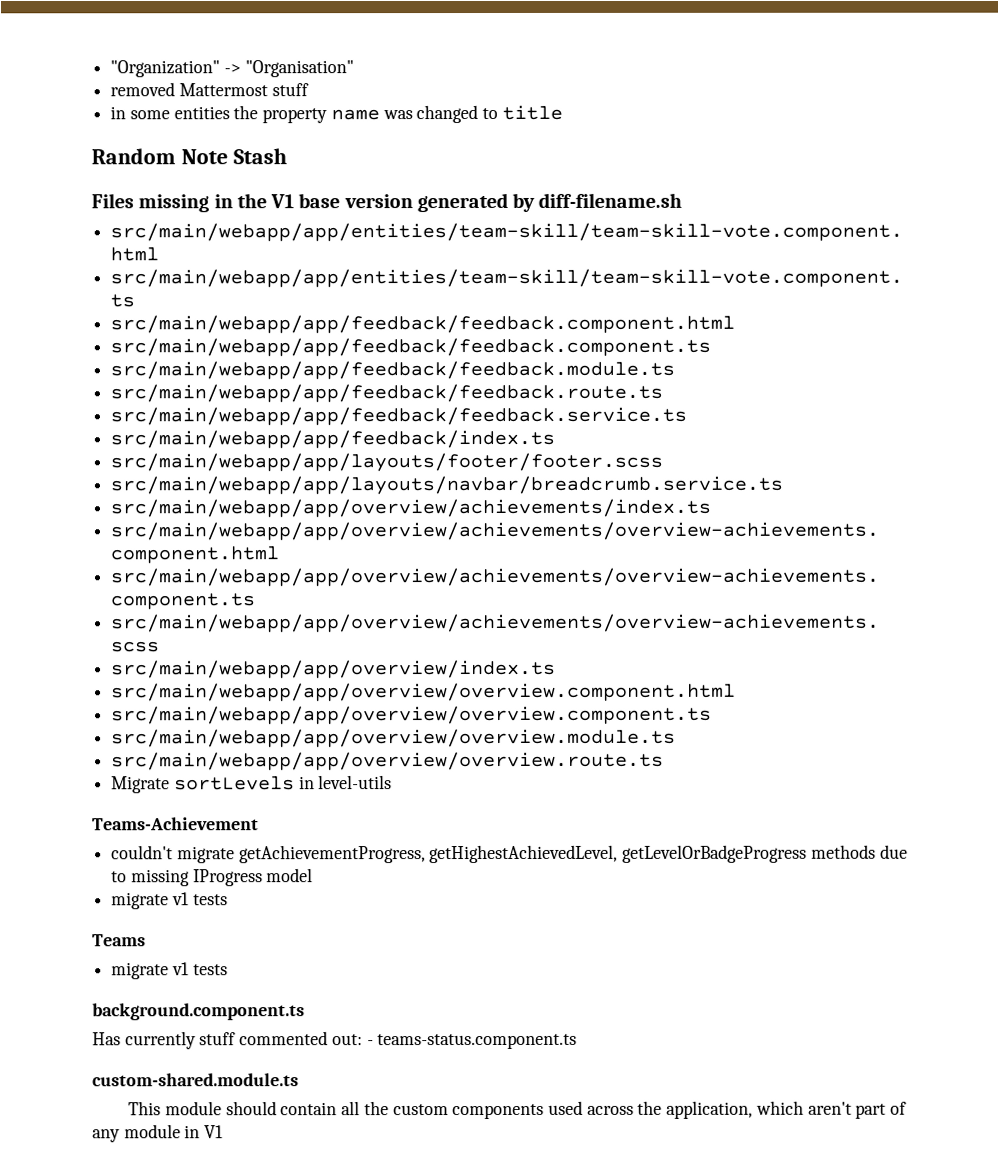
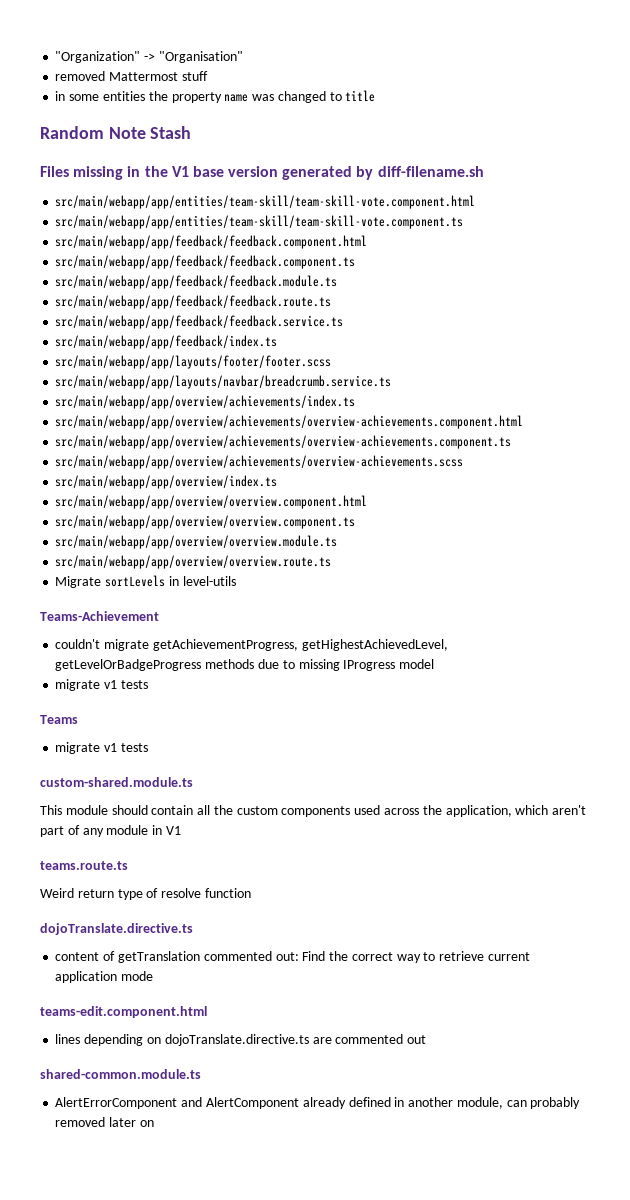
- background.component.ts
- Has currently stuff commented out: - teams-status.component.ts
+ teams.route.ts
+ Weird return type of resolve function
+ dojoTranslate.directive.ts
+ content of getTranslation commented out: Find the correct way to retrieve current application mode
+ teams-edit.component.html
+ lines depending on dojoTranslate.directive.ts are commented out
+ shared-common.module.ts
+ AlertErrorComponent and AlertComponent already defined in another module, can probably removed later on

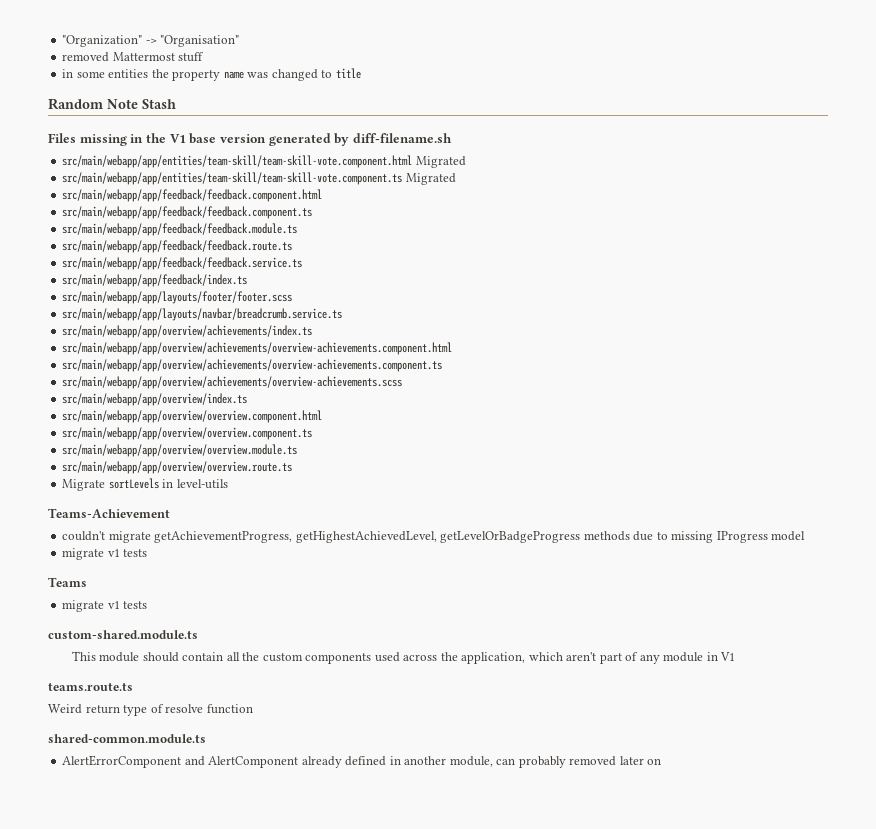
- src/main/webapp/app/entities/team-skill/team-skill-vote.component.html
+ src/main/webapp/app/entities/team-skill/team-skill-vote.component.html Migrated
- src/main/webapp/app/entities/team-skill/team-skill-vote.component.ts
+ src/main/webapp/app/entities/team-skill/team-skill-vote.component.ts Migrated
  Weird return type of resolve function
- dojoTranslate.directive.ts
- content of getTranslation commented out: Find the correct way to retrieve current application mode
- teams-edit.component.html
- lines depending on dojoTranslate.directive.ts are commented out

